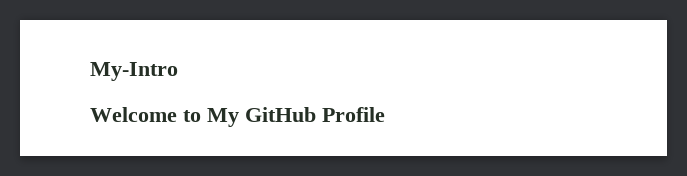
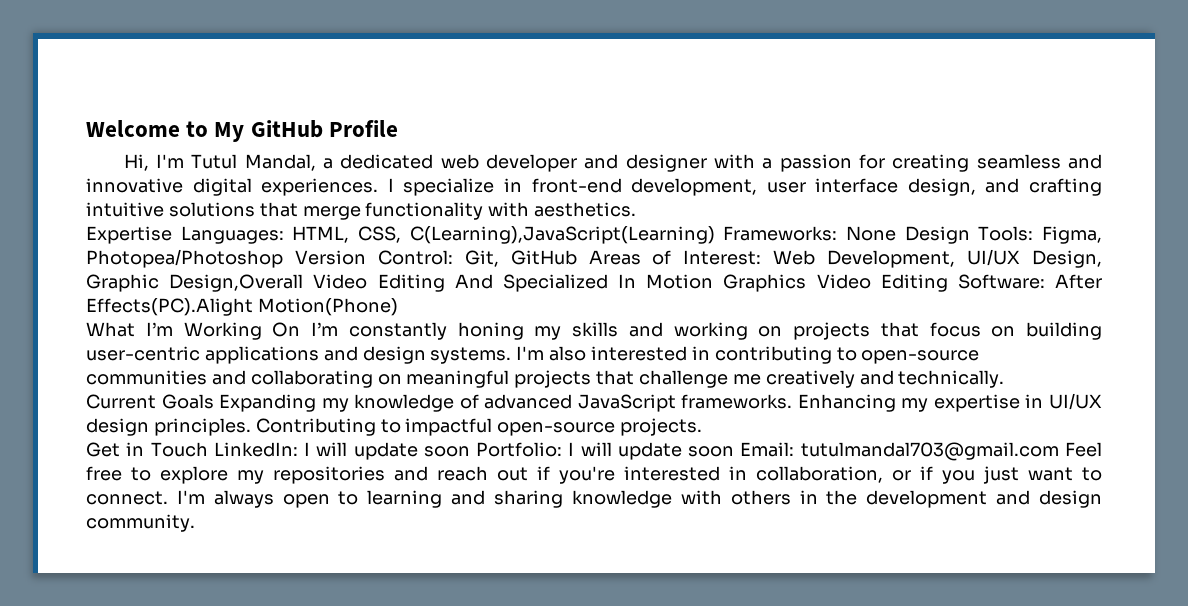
- My-Intro
+ Hi, I'm Tutul Mandal, a dedicated web developer and designer with a passion for creating seamless and innovative digital experiences. I specialize in front-end development, user interface design, and crafting intuitive solutions that merge functionality with aesthetics.
+ Expertise Languages: HTML, CSS, C(Learning),JavaScript(Learning) Frameworks: None Design Tools: Figma, Photopea/Photoshop Version Control: Git, GitHub Areas of Interest: Web Development, UI/UX Design, Graphic Design,Overall Video Editing And Specialized In Motion Graphics Video Editing Software: After Effects(PC).Alight Motion(Phone)
+ What I’m Working On I’m constantly honing my skills and working on projects that focus on building user-centric applications and design systems. I'm also interested in contributing to open-source communities and collaborating on meaningful projects that challenge me creatively and technically.
+ Current Goals Expanding my knowledge of advanced JavaScript frameworks. Enhancing my expertise in UI/UX design principles. Contributing to impactful open-source projects.
+ Get in Touch LinkedIn: I will update soon Portfolio: I will update soon Email: tutulmandal703@gmail.com Feel free to explore my repositories and reach out if you're interested in collaboration, or if you just want to connect. I'm always open to learning and sharing knowledge with others in the development and design community.

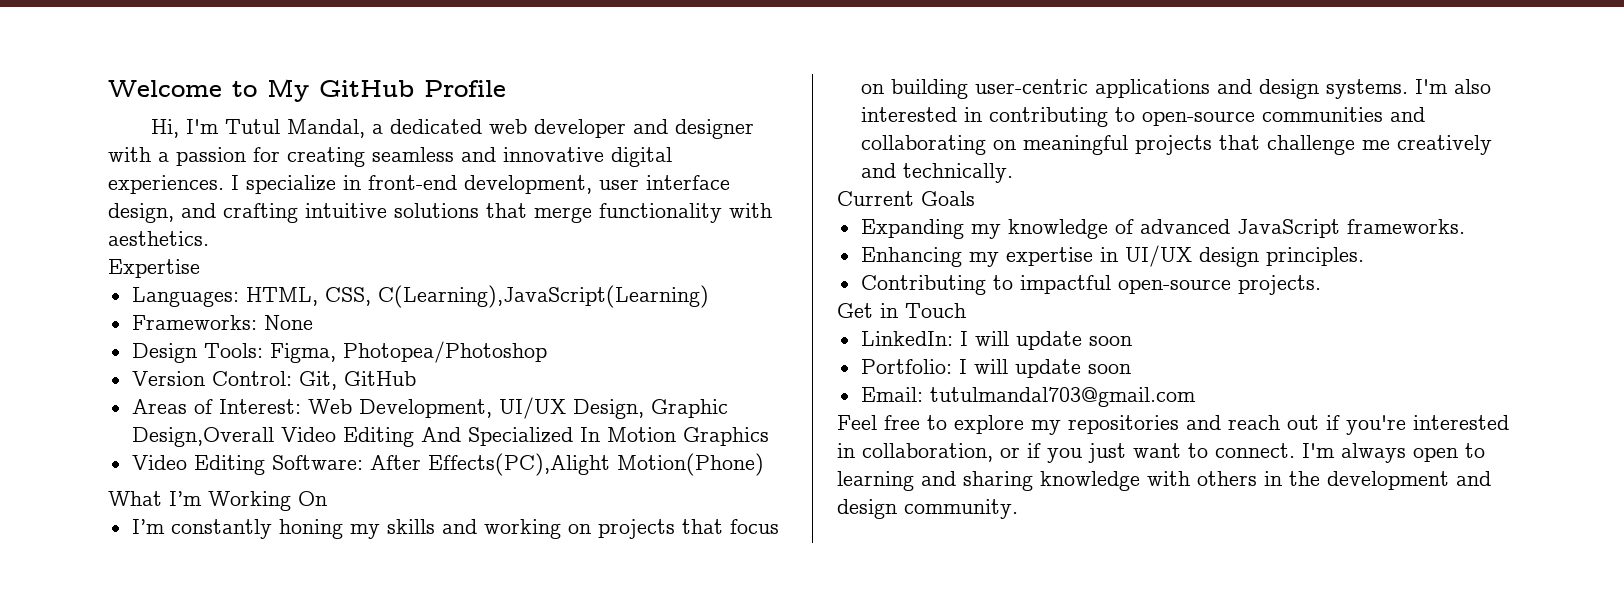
- Expertise Languages: HTML, CSS, C(Learning),JavaScript(Learning) Frameworks: None Design Tools: Figma, Photopea/Photoshop Version Control: Git, GitHub Areas of Interest: Web Development, UI/UX Design, Graphic Design,Overall Video Editing And Specialized In Motion Graphics Video Editing Software: After Effects(PC).Alight Motion(Phone)
+ Expertise
+ Languages: HTML, CSS, C(Learning),JavaScript(Learning)
+ Frameworks: None
+ Design Tools: Figma, Photopea/Photoshop
+ Version Control: Git, GitHub
+ Areas of Interest: Web Development, UI/UX Design, Graphic Design,Overall Video Editing And Specialized In Motion Graphics
+ Video Editing Software: After Effects(PC),Alight Motion(Phone)
- What I’m Working On I’m constantly honing my skills and working on projects that focus on building user-centric applications and design systems.
+ What I’m Working On
+ I’m constantly honing my skills and working on projects that focus on building user-centric applications and design systems.
- Current Goals Expanding my knowledge of advanced JavaScript frameworks. Enhancing my expertise in UI/UX design principles. Contributing to impactful open-source projects.
+ Current Goals
+ Expanding my knowledge of advanced JavaScript frameworks.
+ Enhancing my expertise in UI/UX design principles.
+ Contributing to impactful open-source projects.
- Get in Touch LinkedIn: I will update soon Portfolio: I will update soon Email: tutulmandal703@gmail.com Feel free to explore my repositories and reach out if you're interested in collaboration, or if you just want to connect.
+ Get in Touch
+ LinkedIn: I will update soon
+ Portfolio: I will update soon
+ Email: tutulmandal703@gmail.com
+ Feel free to explore my repositories and reach out if you're interested in collaboration, or if you just want to connect.

